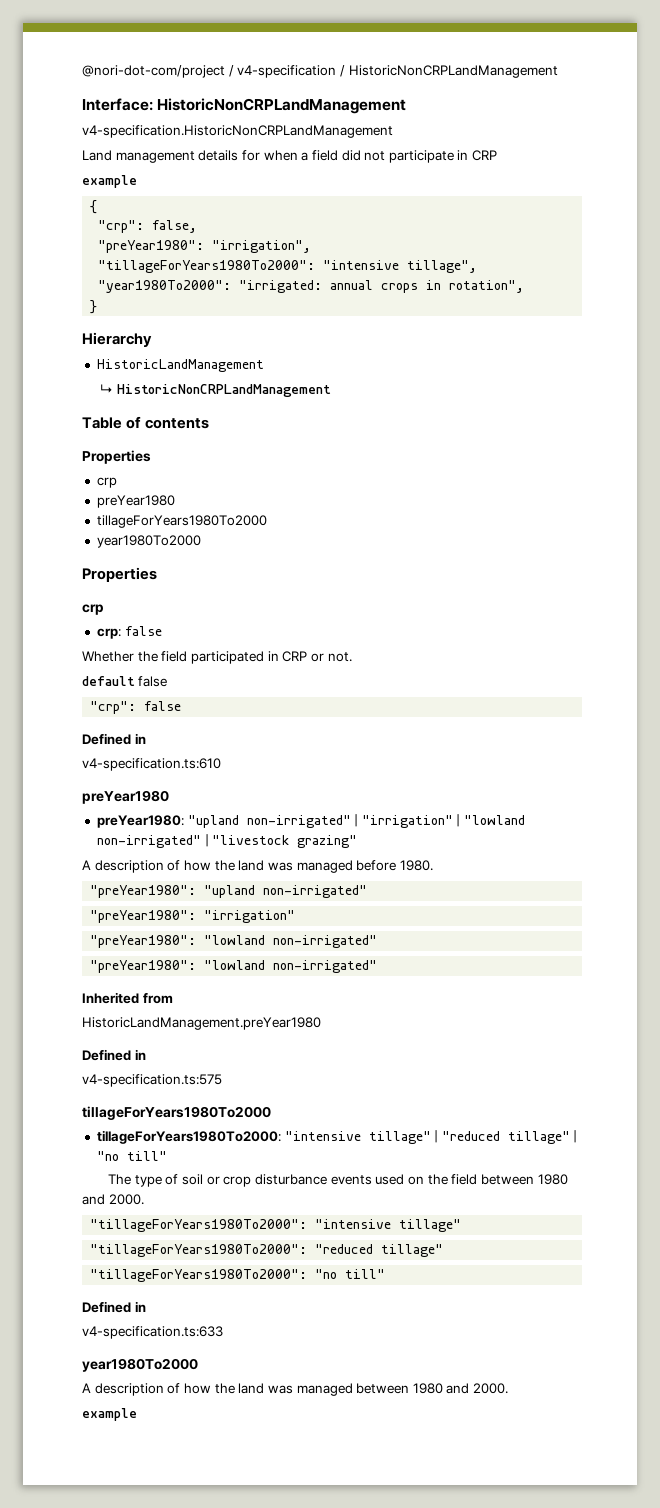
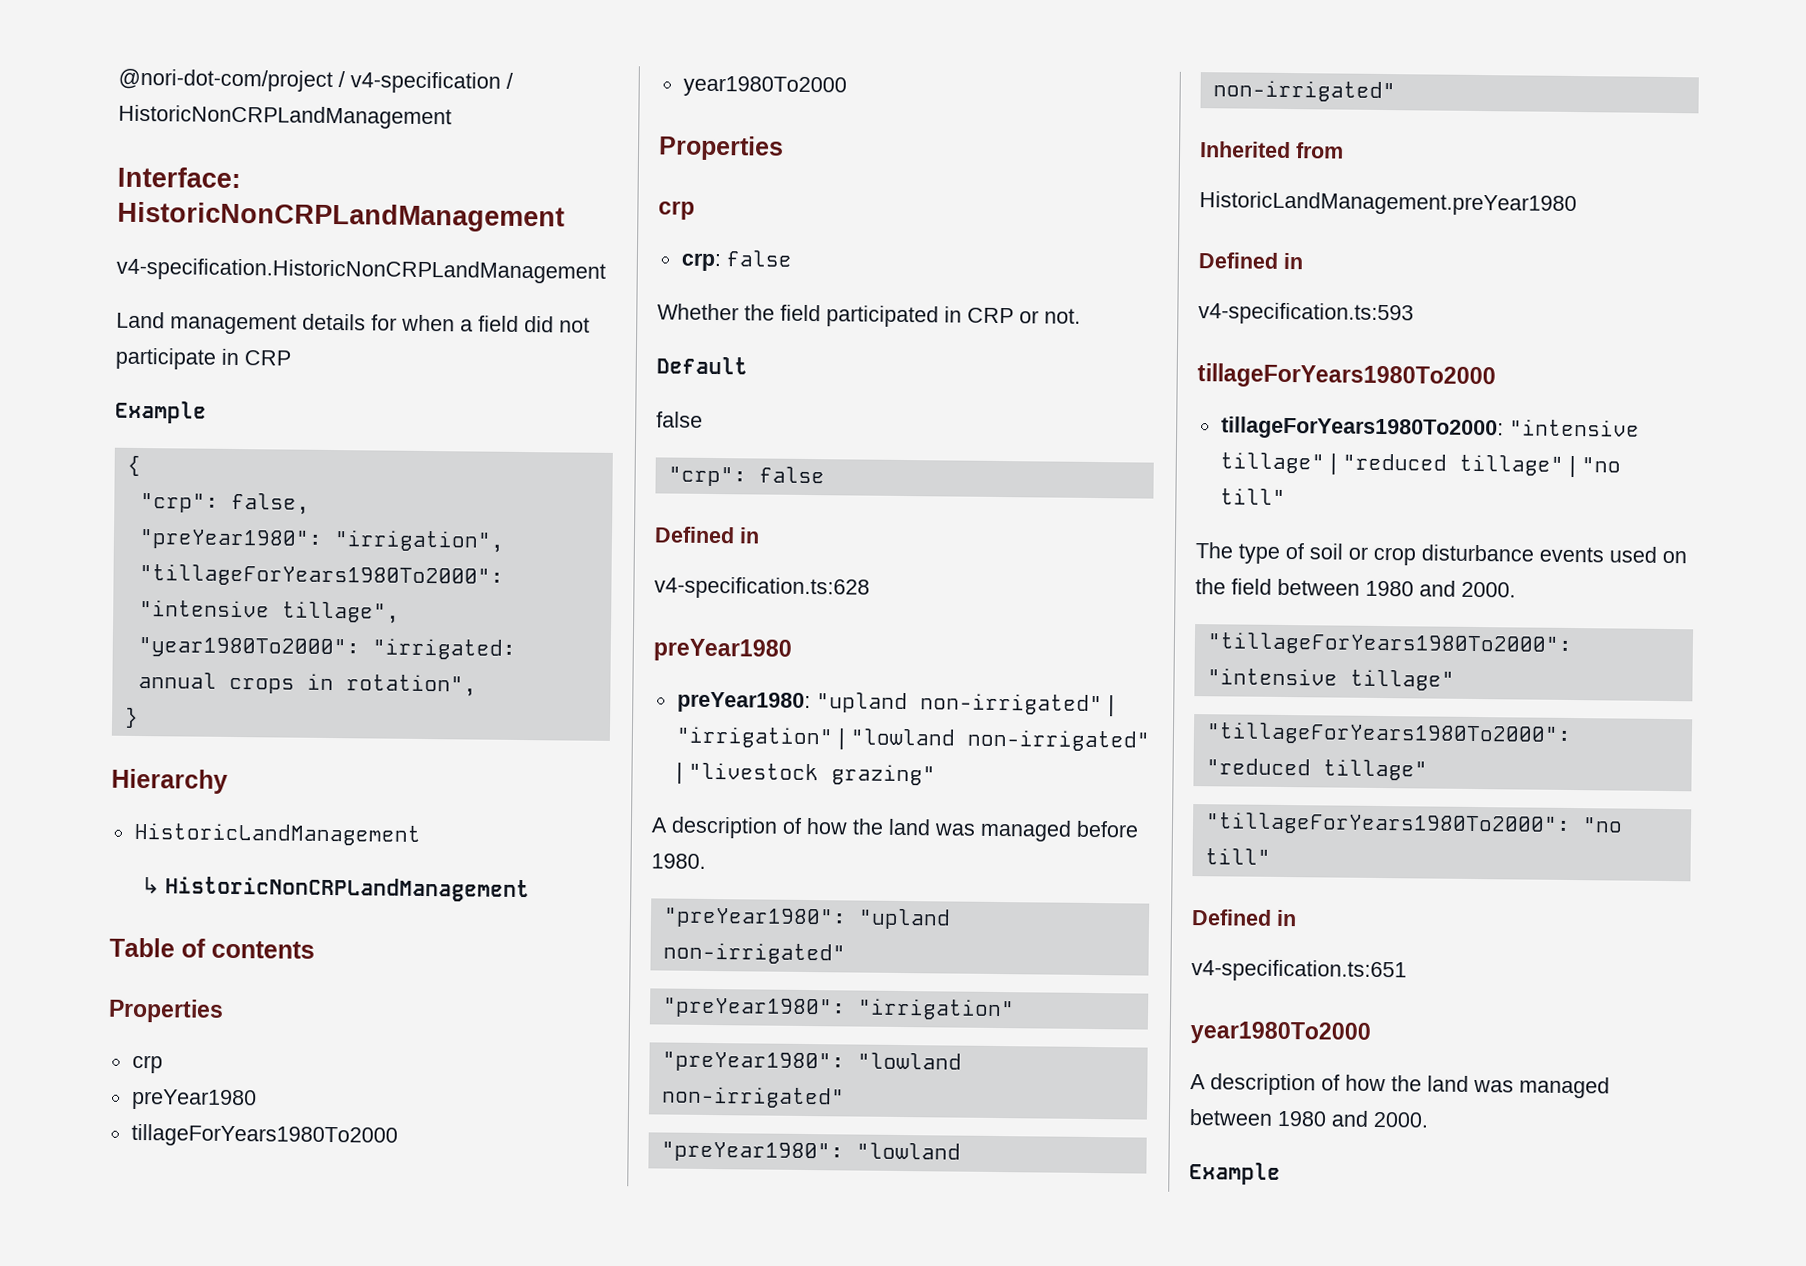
  Land management details for when a field did not participate in CRP
- example
+ Example
- default false
+ Default
+ false
- v4-specification.ts:610
+ v4-specification.ts:628
- v4-specification.ts:575
+ v4-specification.ts:593
- v4-specification.ts:633
+ v4-specification.ts:651
  A description of how the land was managed between 1980 and 2000.
- example
+ Example

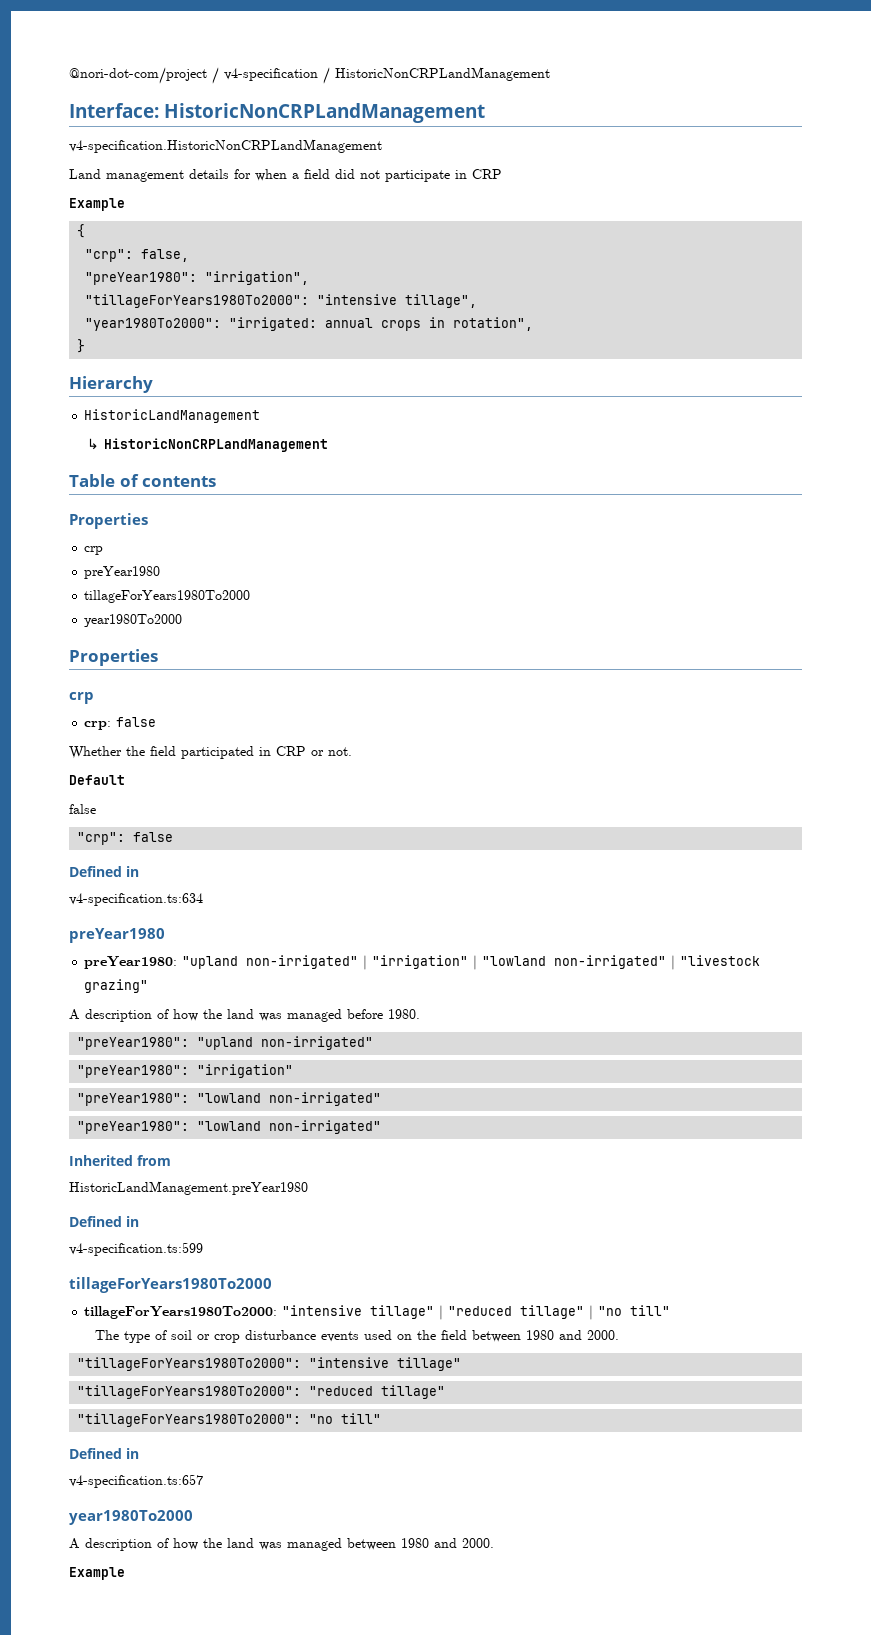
- v4-specification.ts:628
+ v4-specification.ts:634
- v4-specification.ts:593
+ v4-specification.ts:599
- v4-specification.ts:651
+ v4-specification.ts:657

